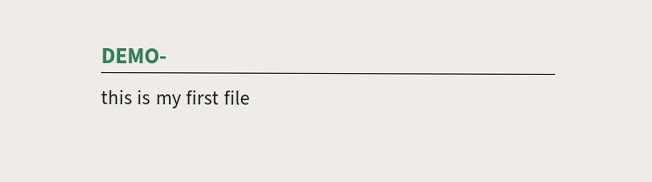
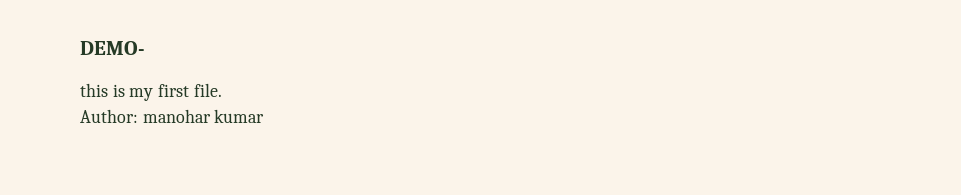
- this is my first file
+ this is my first file.
+ Author: manohar kumar

